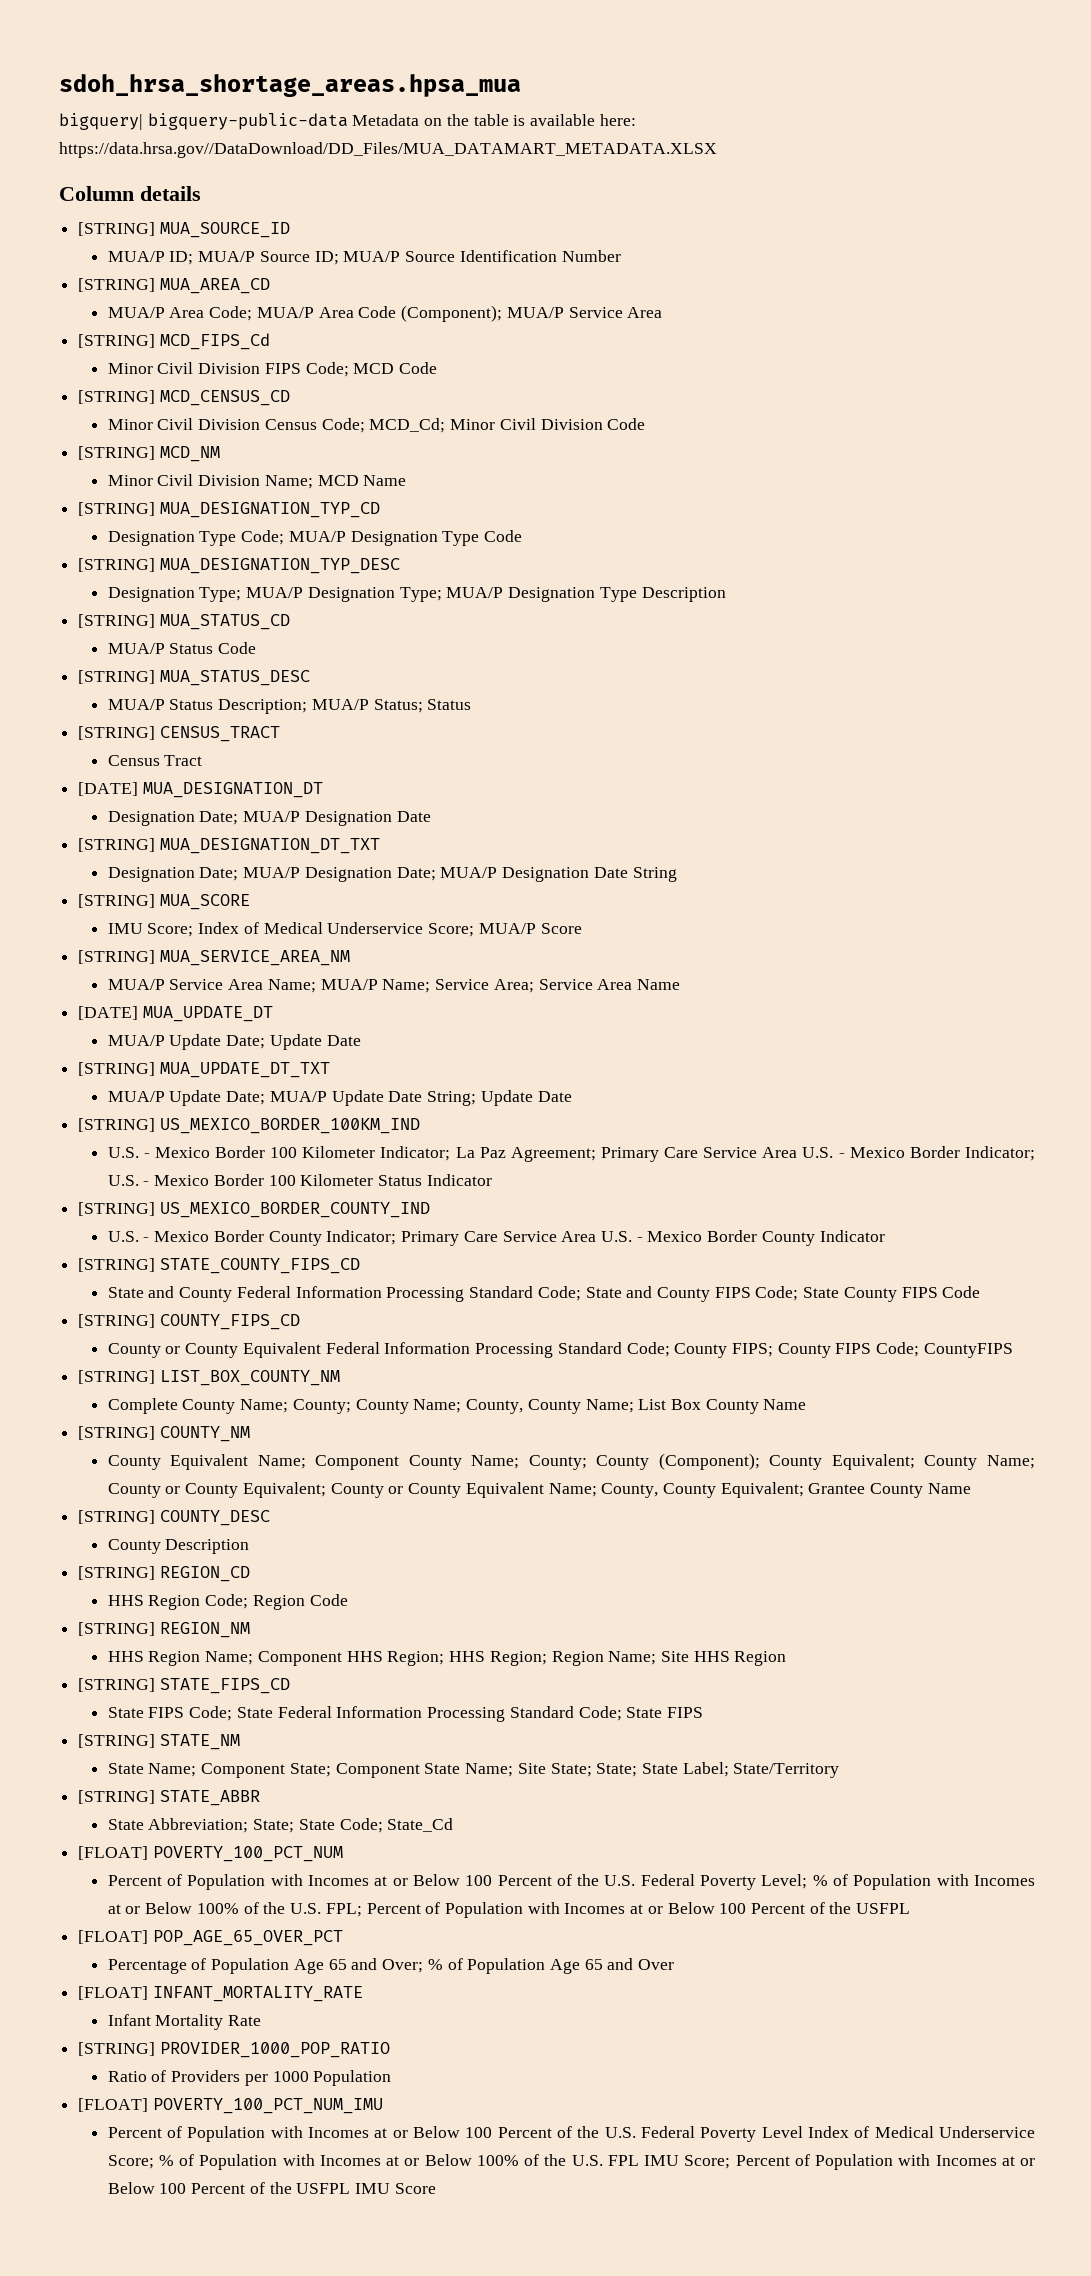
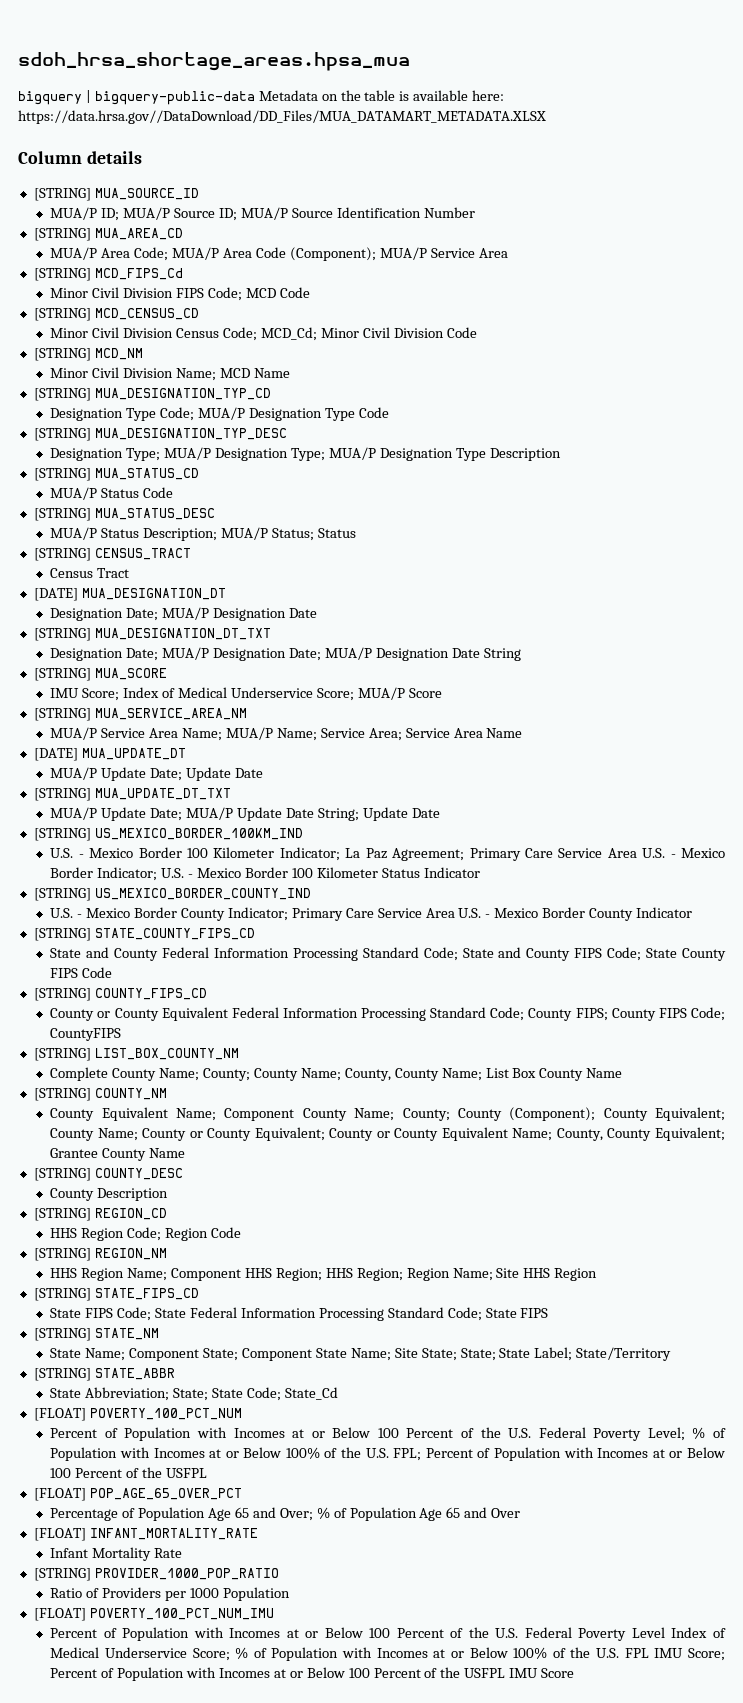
- bigquery| bigquery-public-data Metadata on the table is available here: https://data.hrsa.gov//DataDownload/DD_Files/MUA_DATAMART_METADATA.XLSX
+ bigquery | bigquery-public-data Metadata on the table is available here: https://data.hrsa.gov//DataDownload/DD_Files/MUA_DATAMART_METADATA.XLSX

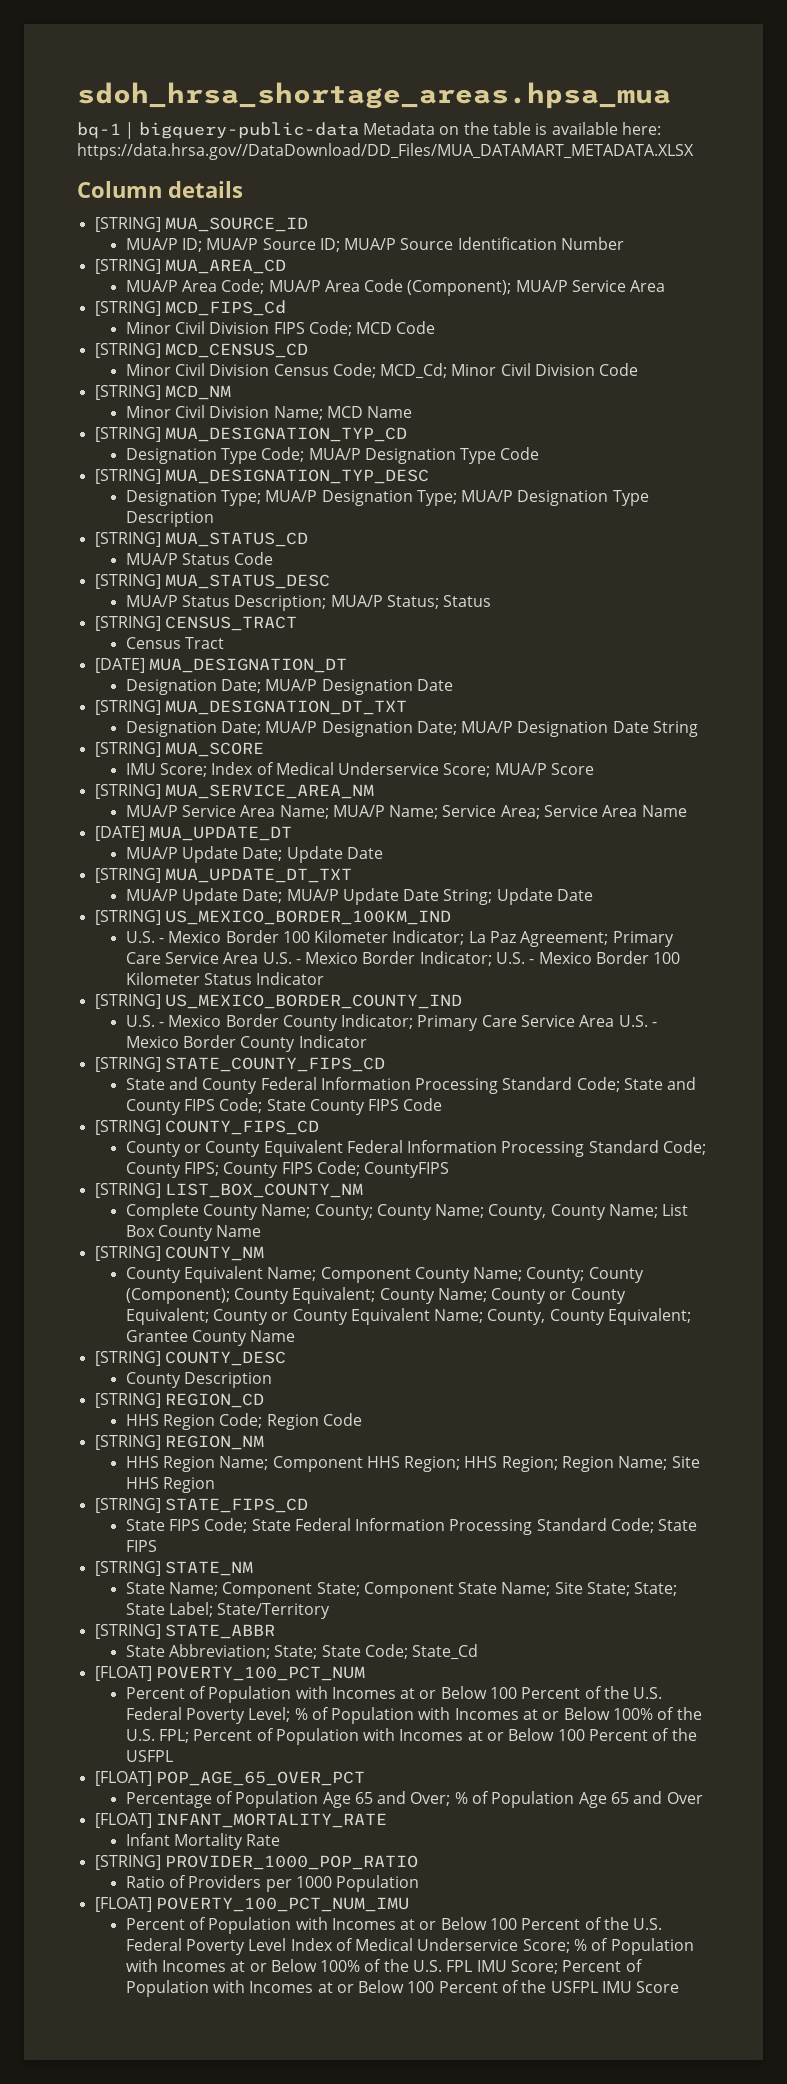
- bigquery | bigquery-public-data Metadata on the table is available here: https://data.hrsa.gov//DataDownload/DD_Files/MUA_DATAMART_METADATA.XLSX
+ bq-1 | bigquery-public-data Metadata on the table is available here: https://data.hrsa.gov//DataDownload/DD_Files/MUA_DATAMART_METADATA.XLSX

